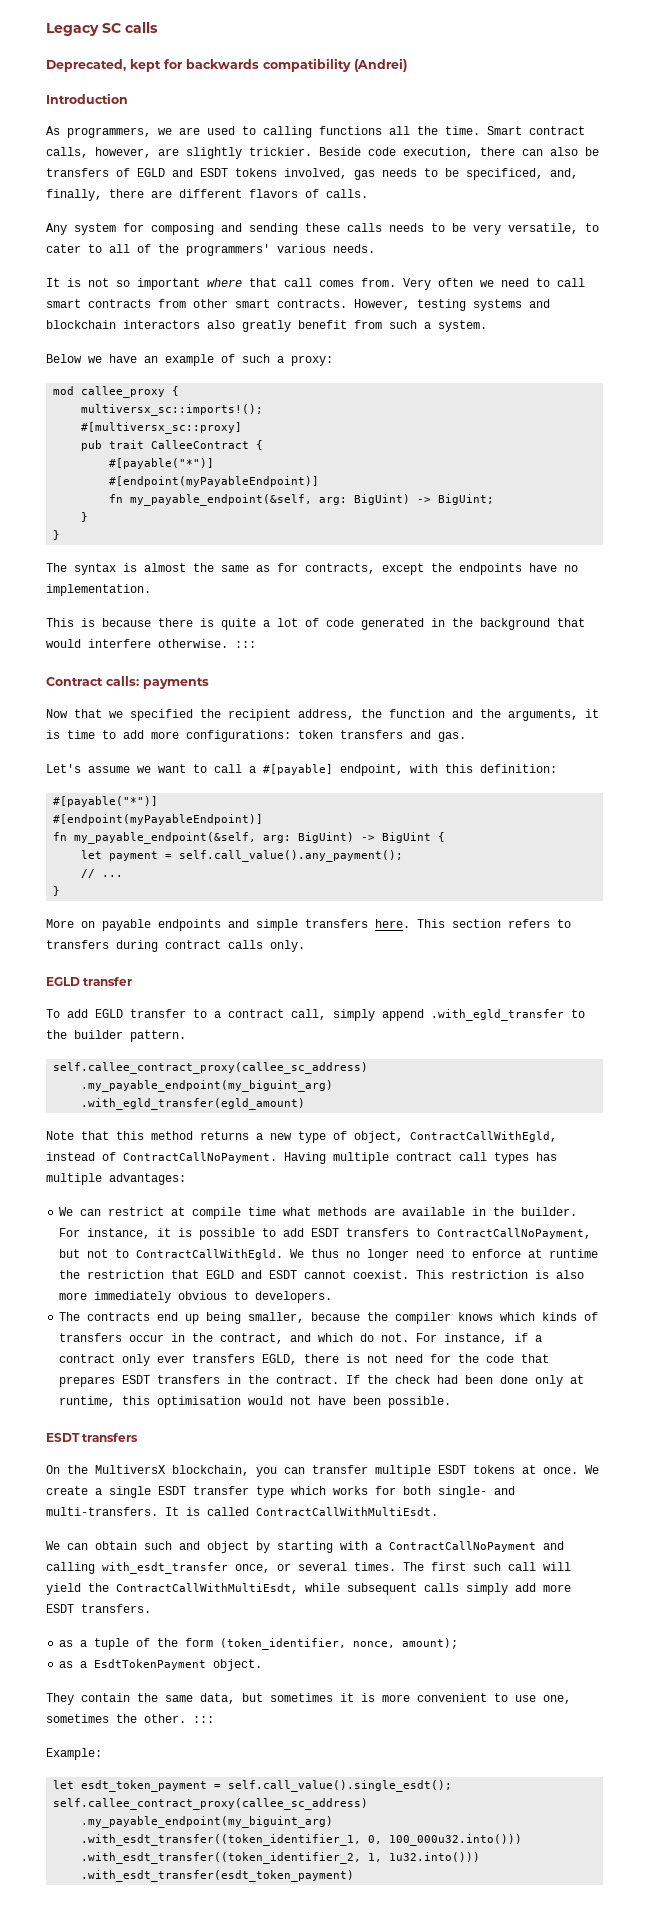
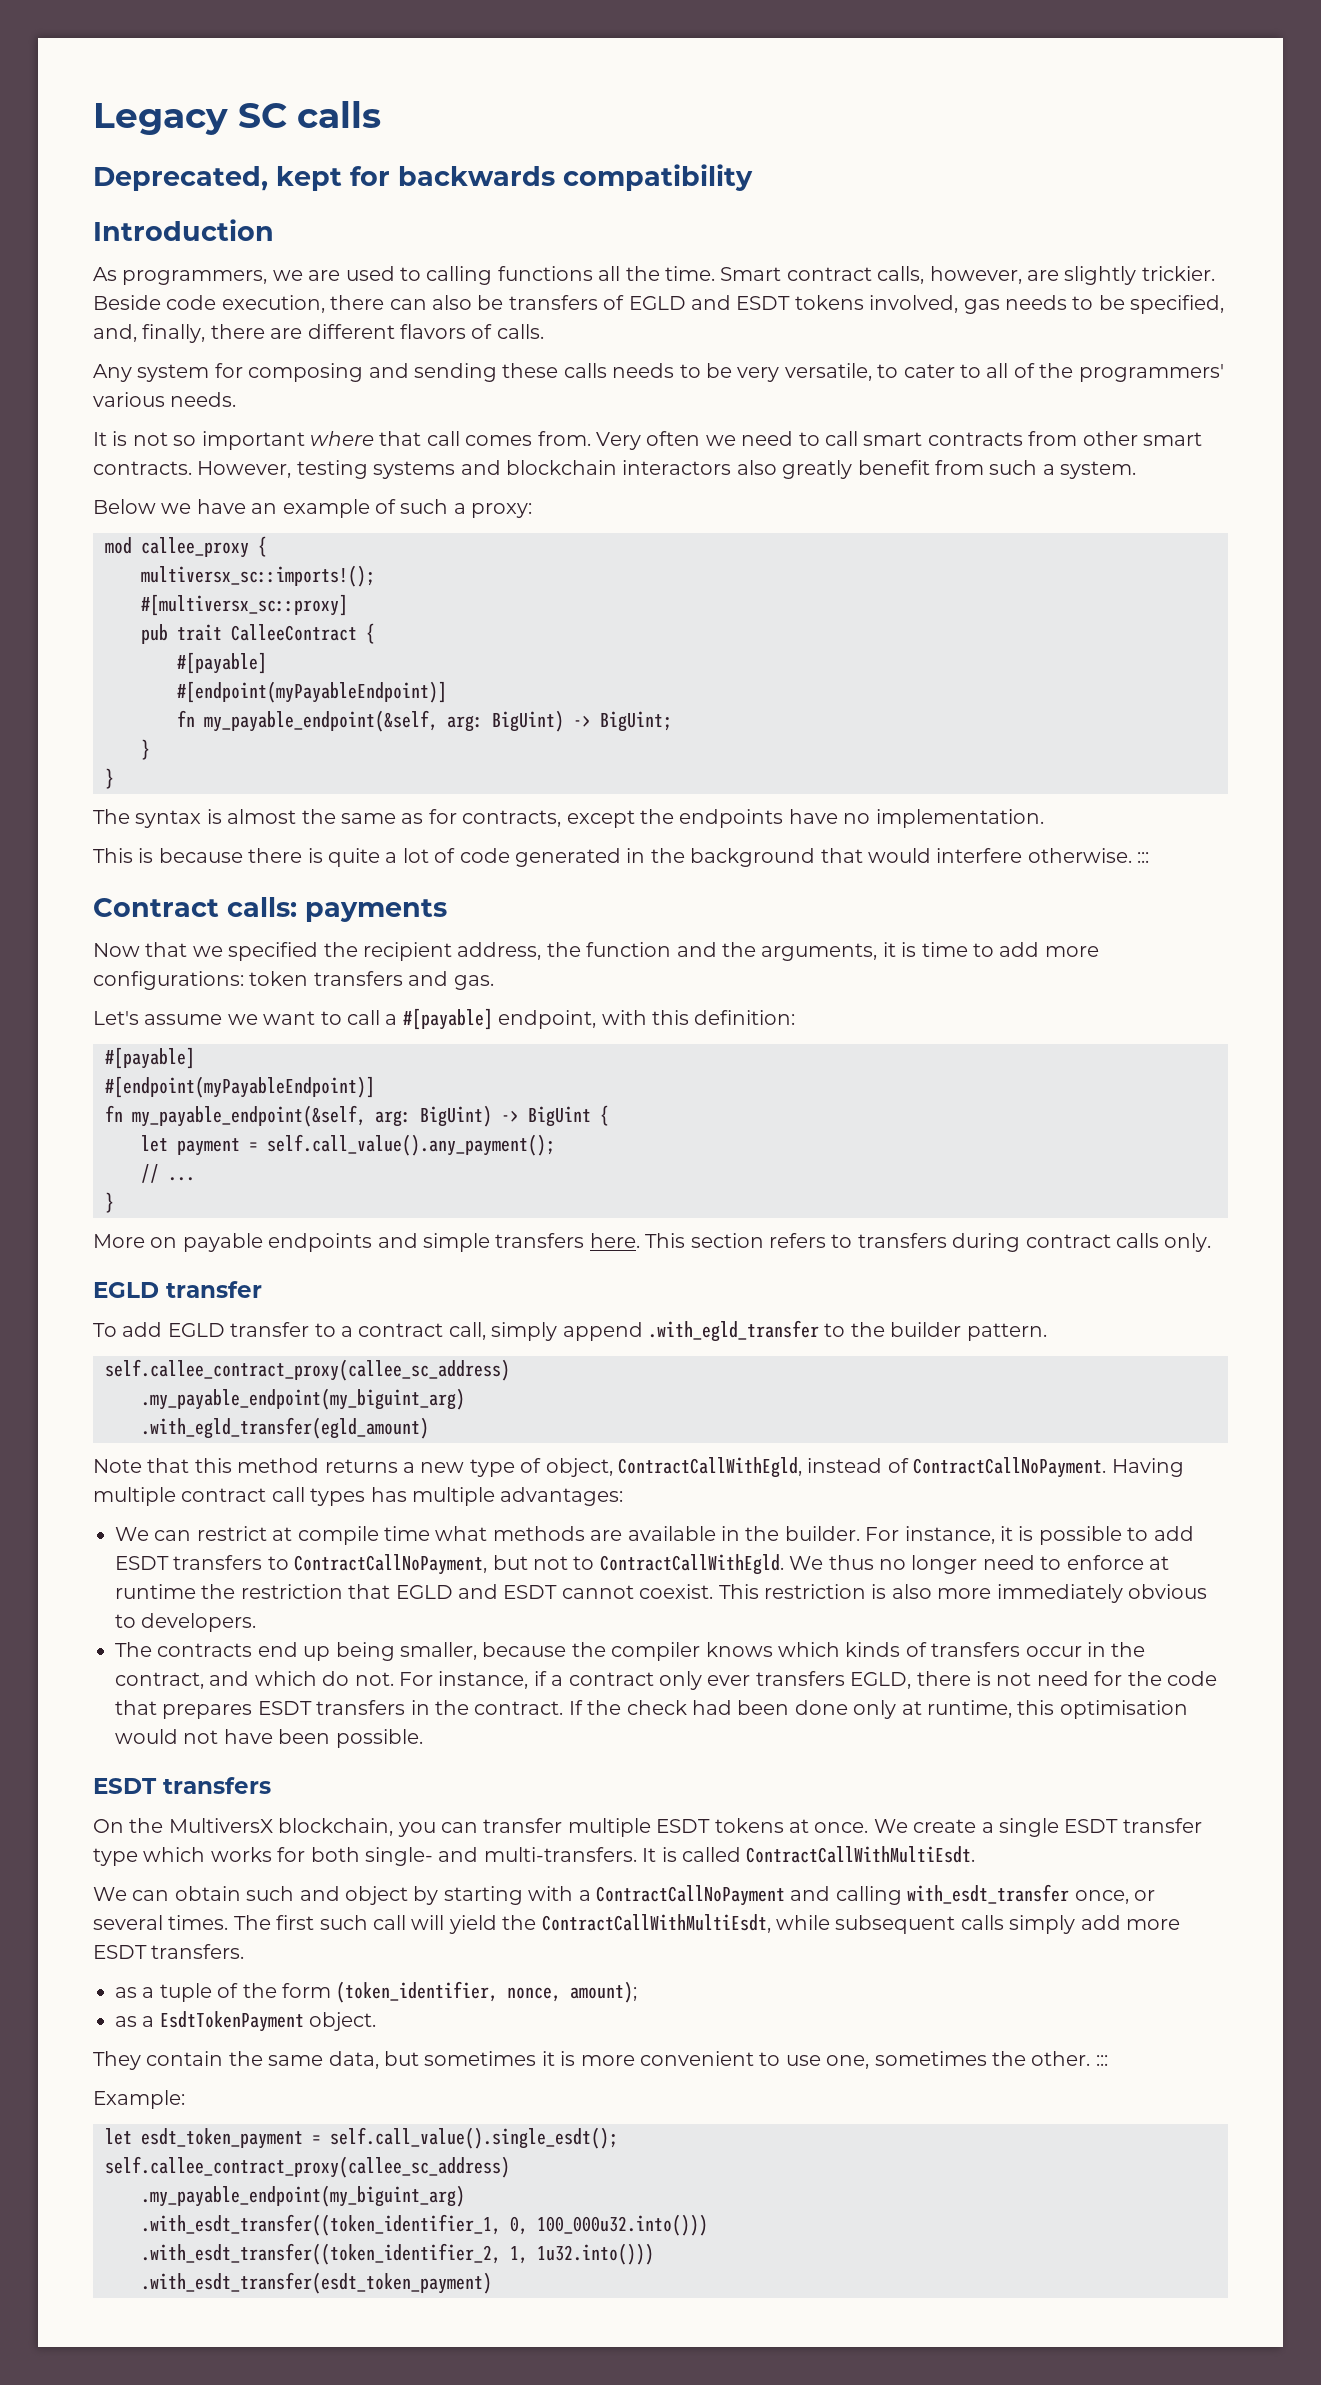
- Deprecated, kept for backwards compatibility (Andrei)
+ Deprecated, kept for backwards compatibility
- Beside code execution, there can also be transfers of EGLD and ESDT tokens involved, gas needs to be specificed, and, finally, there are different flavors of calls.
+ Beside code execution, there can also be transfers of EGLD and ESDT tokens involved, gas needs to be specified, and, finally, there are different flavors of calls.
  pub trait CalleeContract {
- #[payable("*")]
+ #[payable]
  Let's assume we want to call a #[payable] endpoint, with this definition:
- #[payable("*")]
+ #[payable]

